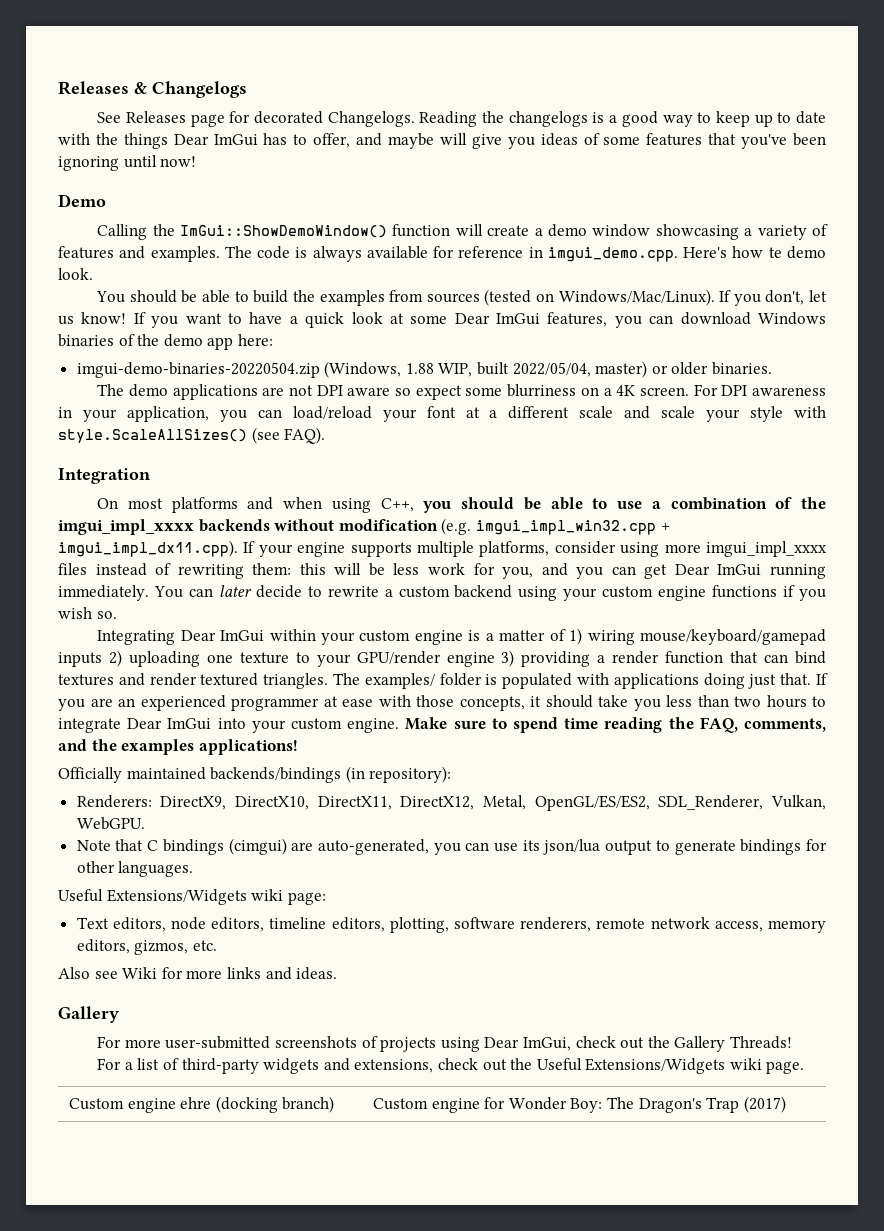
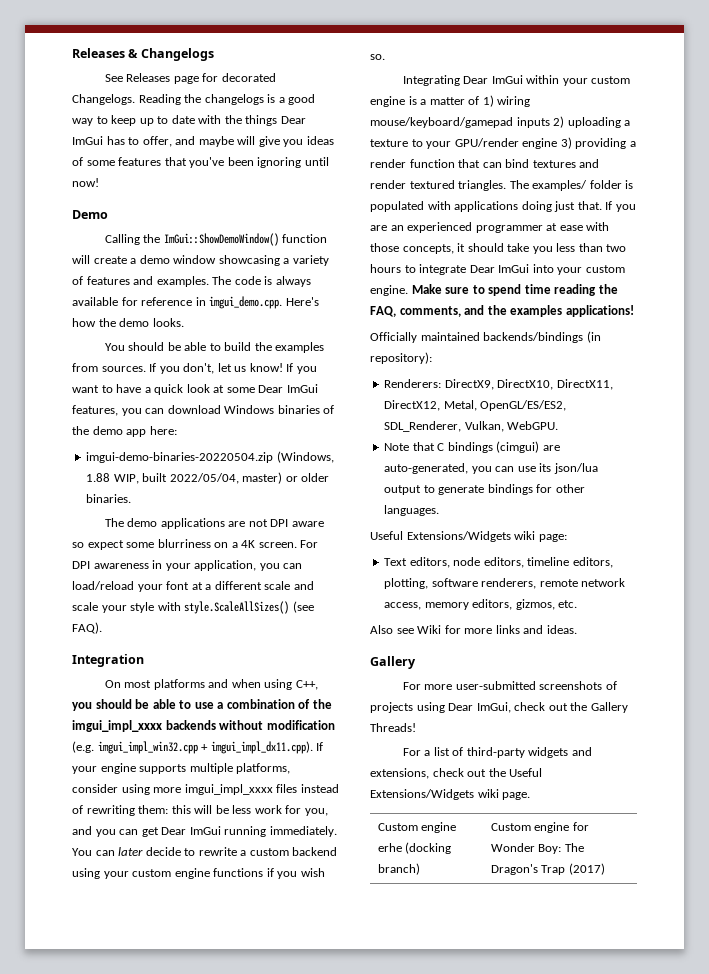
- The code is always available for reference in imgui_demo.cpp. Here's how te demo look.
+ The code is always available for reference in imgui_demo.cpp. Here's how the demo looks.
- You should be able to build the examples from sources (tested on Windows/Mac/Linux).
+ You should be able to build the examples from sources.
- Integrating Dear ImGui within your custom engine is a matter of 1) wiring mouse/keyboard/gamepad inputs 2) uploading one texture to your GPU/render engine 3) providing a render function that can bind textures and render textured triangles.
+ Integrating Dear ImGui within your custom engine is a matter of 1) wiring mouse/keyboard/gamepad inputs 2) uploading a texture to your GPU/render engine 3) providing a render function that can bind textures and render textured triangles.
- Custom engine ehre (docking branch) | Custom engine for Wonder Boy: The Dragon's Trap (2017)
+ Custom engine erhe (docking branch) | Custom engine for Wonder Boy: The Dragon's Trap (2017)

